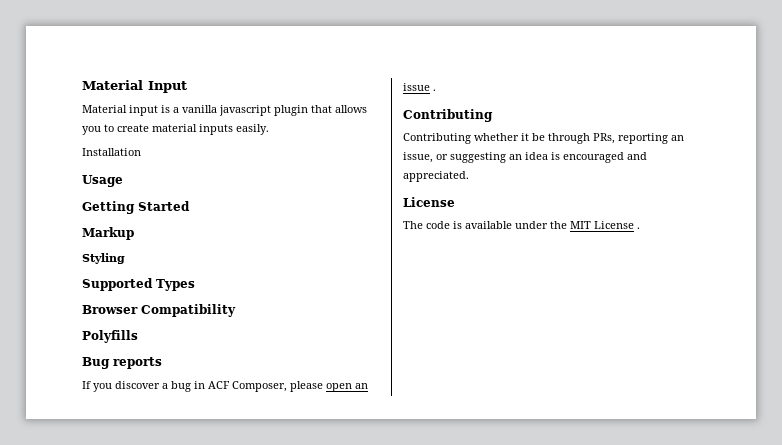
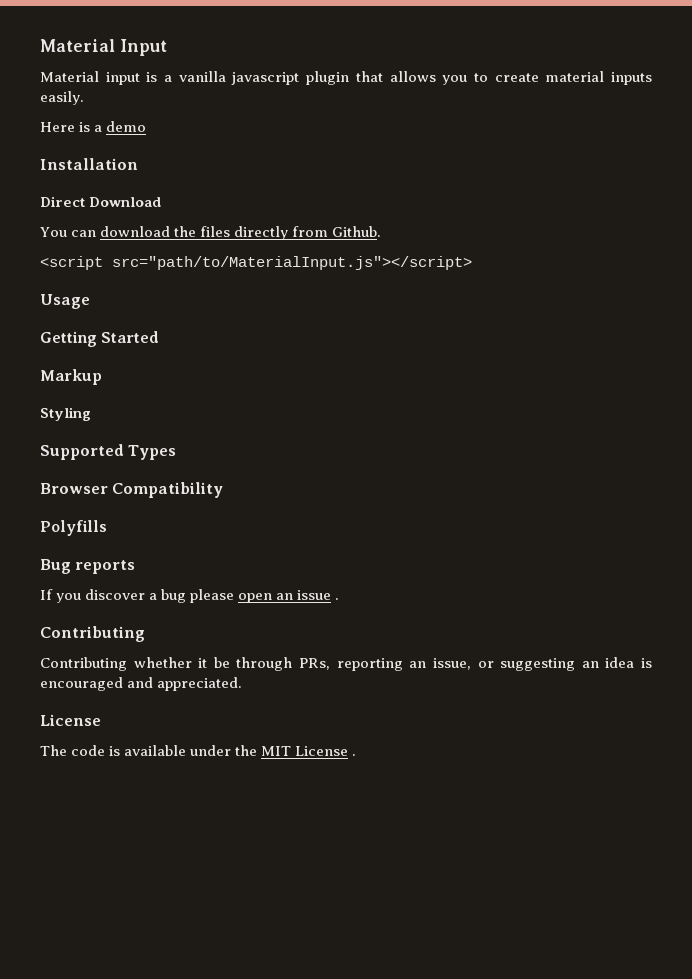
+ Here is a demo
  Installation
+ Direct Download
+ You can download the files directly from Github.
+ <script src="path/to/MaterialInput.js"></script>
- If you discover a bug in ACF Composer, please open an issue .
+ If you discover a bug please open an issue .

